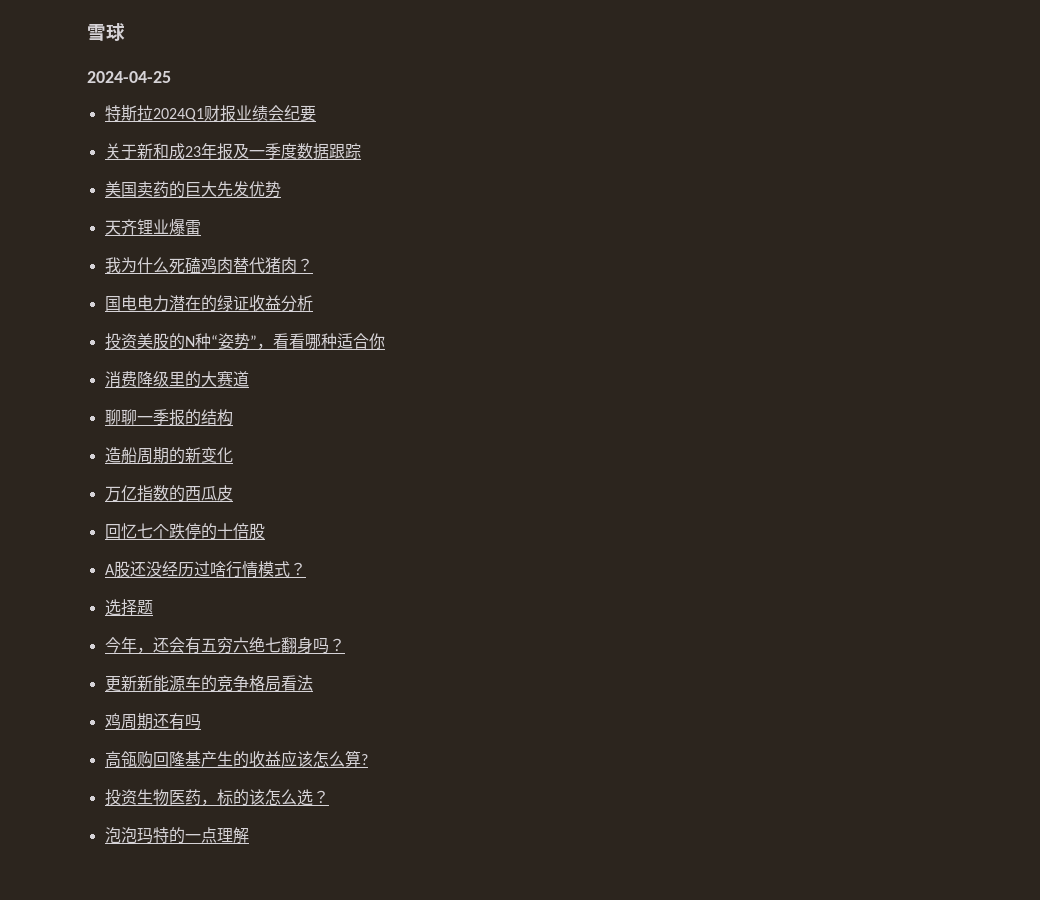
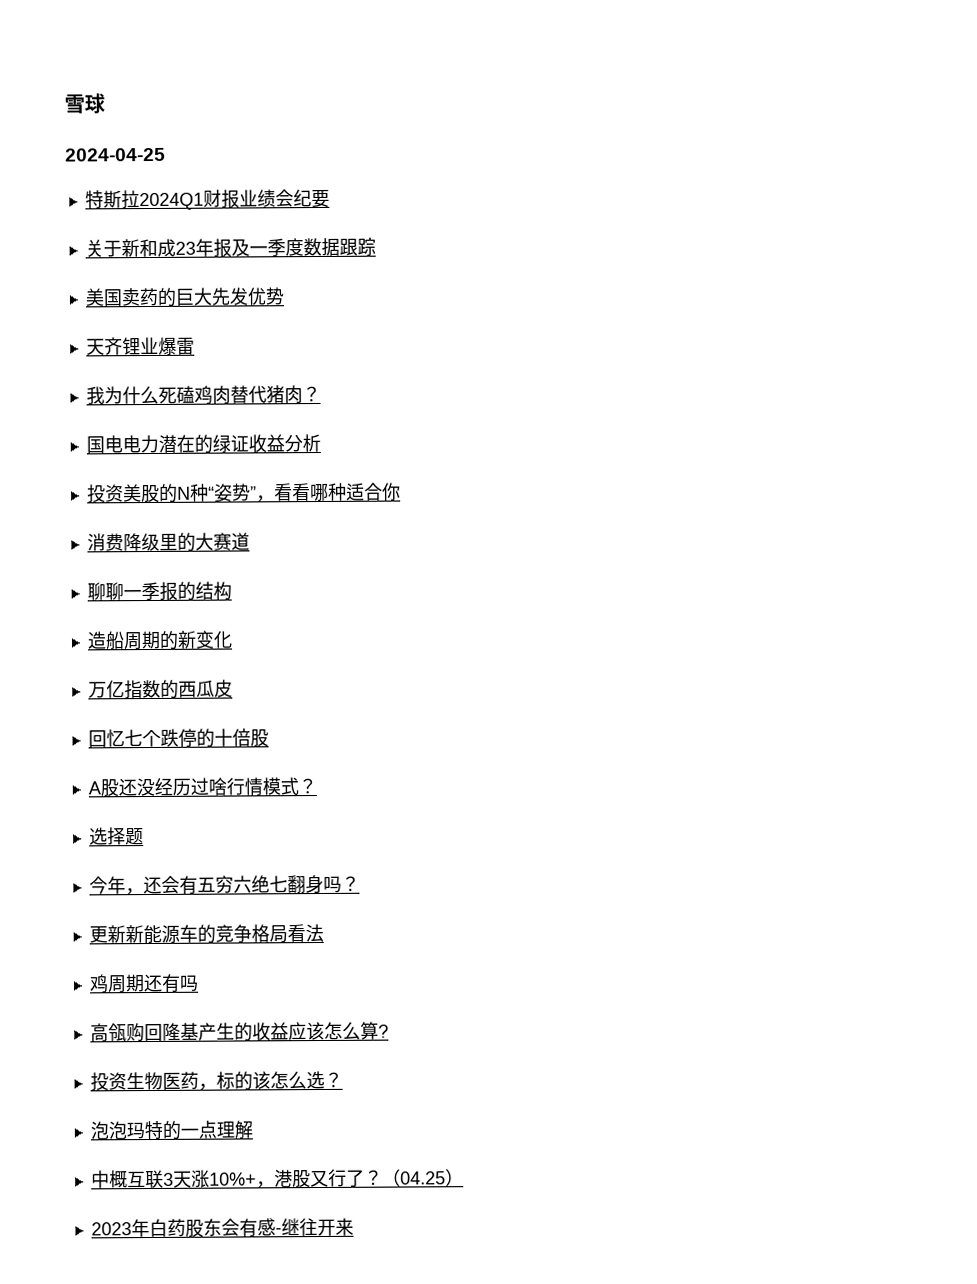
+ 中概互联3天涨10%+，港股又行了？（04.25）
+ 2023年白药股东会有感-继往开来

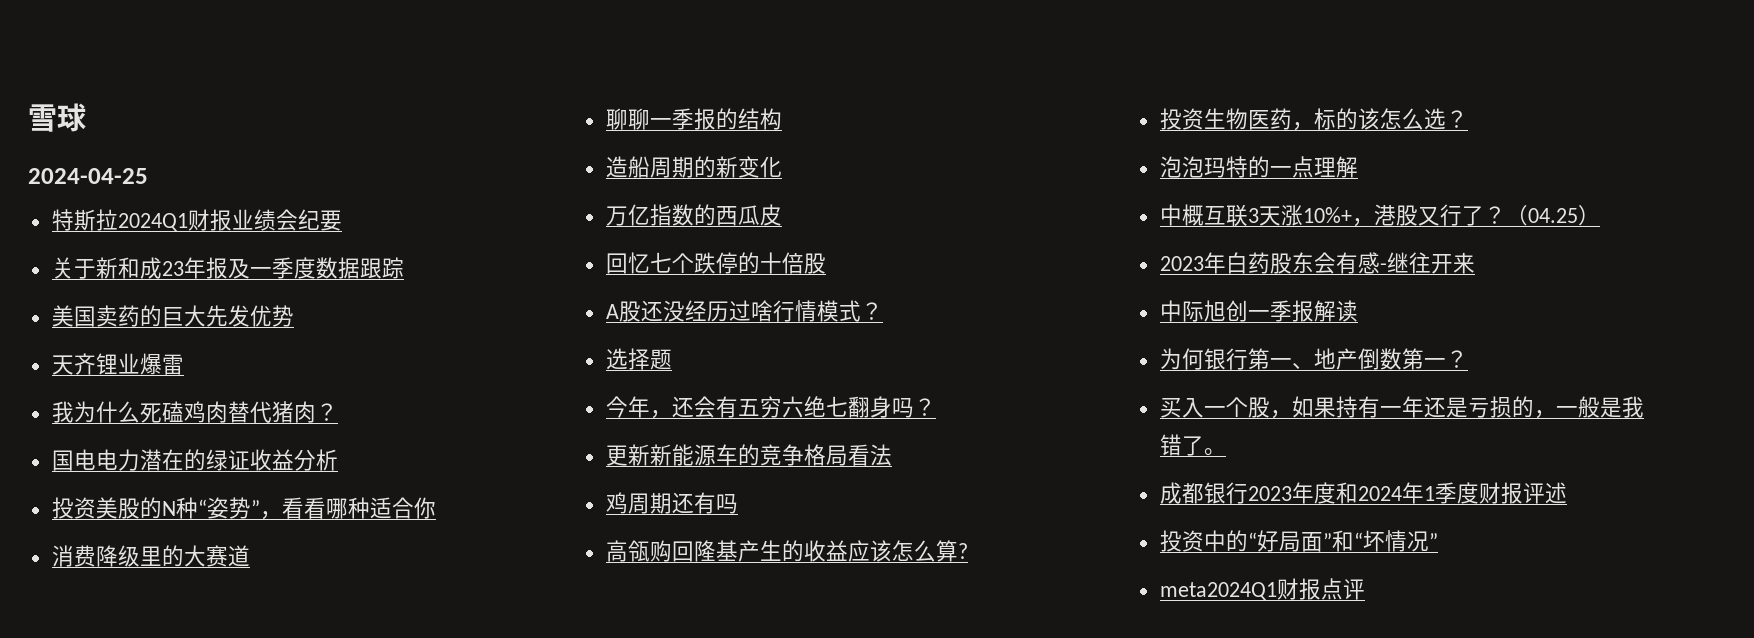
+ 中际旭创一季报解读
+ 为何银行第一、地产倒数第一？
+ 买入一个股，如果持有一年还是亏损的，一般是我错了。
+ 成都银行2023年度和2024年1季度财报评述
+ 投资中的“好局面”和“坏情况”
+ meta2024Q1财报点评

